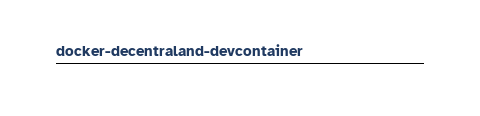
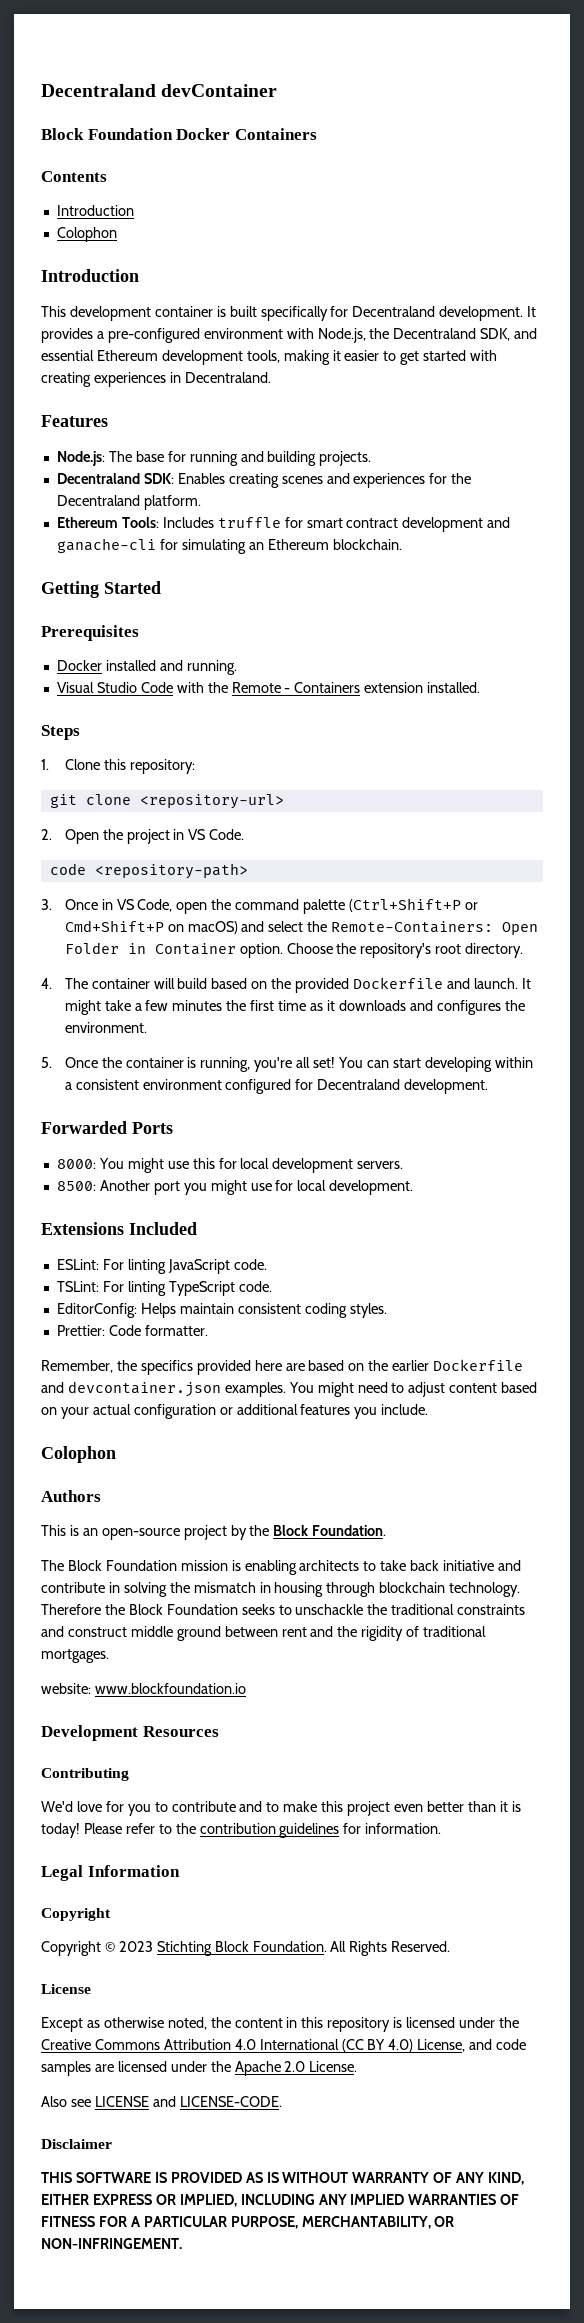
- docker-decentraland-devcontainer
+ Decentraland devContainer
+ Block Foundation Docker Containers
+ Contents
+ Introduction
+ Colophon
+ Introduction
+ This development container is built specifically for Decentraland development. It provides a pre-configured environment with Node.js, the Decentraland SDK, and essential Ethereum development tools, making it easier to get started with creating experiences in Decentraland.
+ Features
+ Node.js: The base for running and building projects.
+ Decentraland SDK: Enables creating scenes and experiences for the Decentraland platform.
+ Ethereum Tools: Includes truffle for smart contract development and ganache-cli for simulating an Ethereum blockchain.
+ Getting Started
+ Prerequisites
+ Docker installed and running.
+ Visual Studio Code with the Remote - Containers extension installed.
+ Steps
+ 1. Clone this repository:
+ git clone <repository-url>
+ 2. Open the project in VS Code.
+ code <repository-path>
+ 3. Once in VS Code, open the command palette (Ctrl+Shift+P or Cmd+Shift+P on macOS) and select the Remote-Containers: Open Folder in Container option. Choose the repository's root directory.
+ 4. The container will build based on the provided Dockerfile and launch. It might take a few minutes the first time as it downloads and configures the environment.
+ 5. Once the container is running, you're all set! You can start developing within a consistent environment configured for Decentraland development.
+ Forwarded Ports
+ 8000: You might use this for local development servers.
+ 8500: Another port you might use for local development.
+ Extensions Included
+ ESLint: For linting JavaScript code.
+ TSLint: For linting TypeScript code.
+ EditorConfig: Helps maintain consistent coding styles.
+ Prettier: Code formatter.
+ Remember, the specifics provided here are based on the earlier Dockerfile and devcontainer.json examples. You might need to adjust content based on your actual configuration or additional features you include.
+ Colophon
+ Authors
+ This is an open-source project by the Block Foundation.
+ The Block Foundation mission is enabling architects to take back initiative and contribute in solving the mismatch in housing through blockchain technology. Therefore the Block Foundation seeks to unschackle the traditional constraints and construct middle ground between rent and the rigidity of traditional mortgages.
+ website: www.blockfoundation.io
+ Development Resources
+ Contributing
+ We'd love for you to contribute and to make this project even better than it is today! Please refer to the contribution guidelines for information.
+ Legal Information
+ Copyright
+ Copyright © 2023 Stichting Block Foundation. All Rights Reserved.
+ License
+ Except as otherwise noted, the content in this repository is licensed under the Creative Commons Attribution 4.0 International (CC BY 4.0) License, and code samples are licensed under the Apache 2.0 License.
+ Also see LICENSE and LICENSE-CODE.
+ Disclaimer
+ THIS SOFTWARE IS PROVIDED AS IS WITHOUT WARRANTY OF ANY KIND, EITHER EXPRESS OR IMPLIED, INCLUDING ANY IMPLIED WARRANTIES OF FITNESS FOR A PARTICULAR PURPOSE, MERCHANTABILITY, OR NON-INFRINGEMENT.

